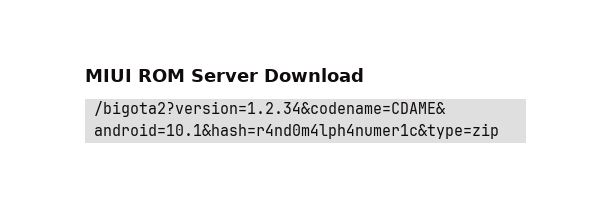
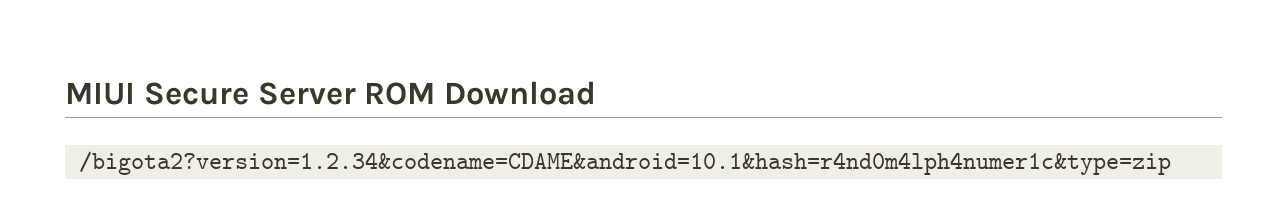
- MIUI ROM Server Download
+ MIUI Secure Server ROM Download

